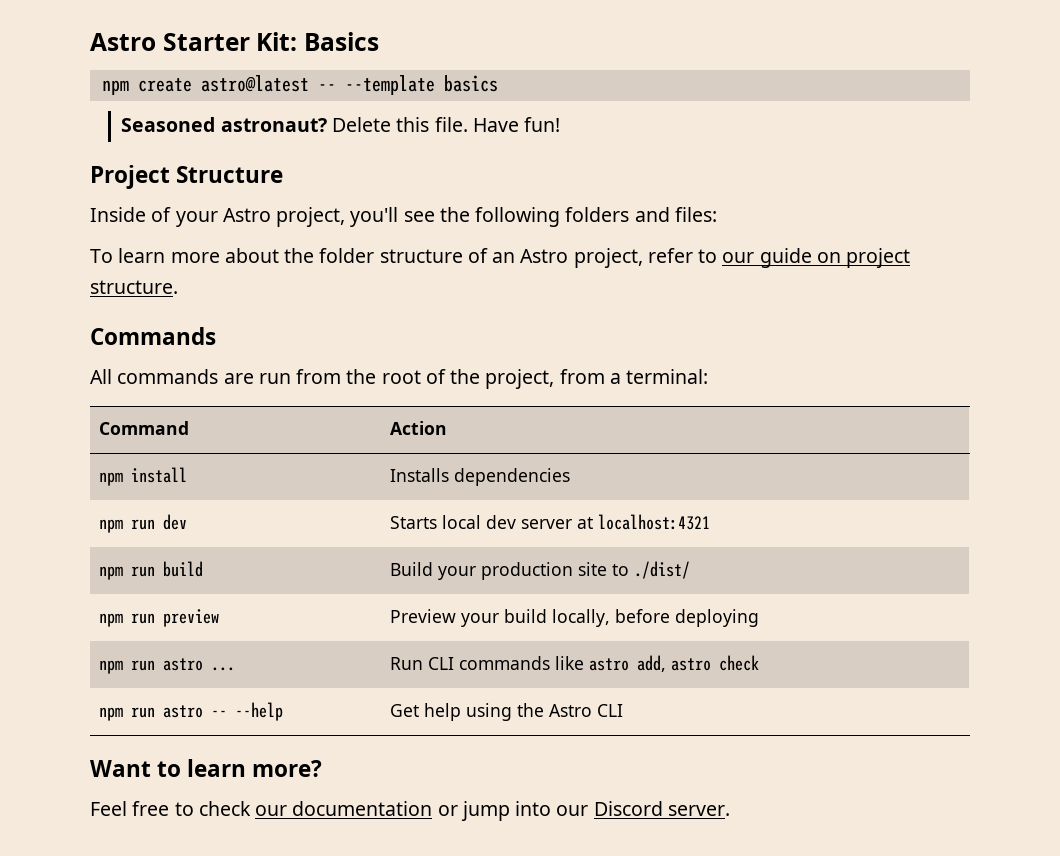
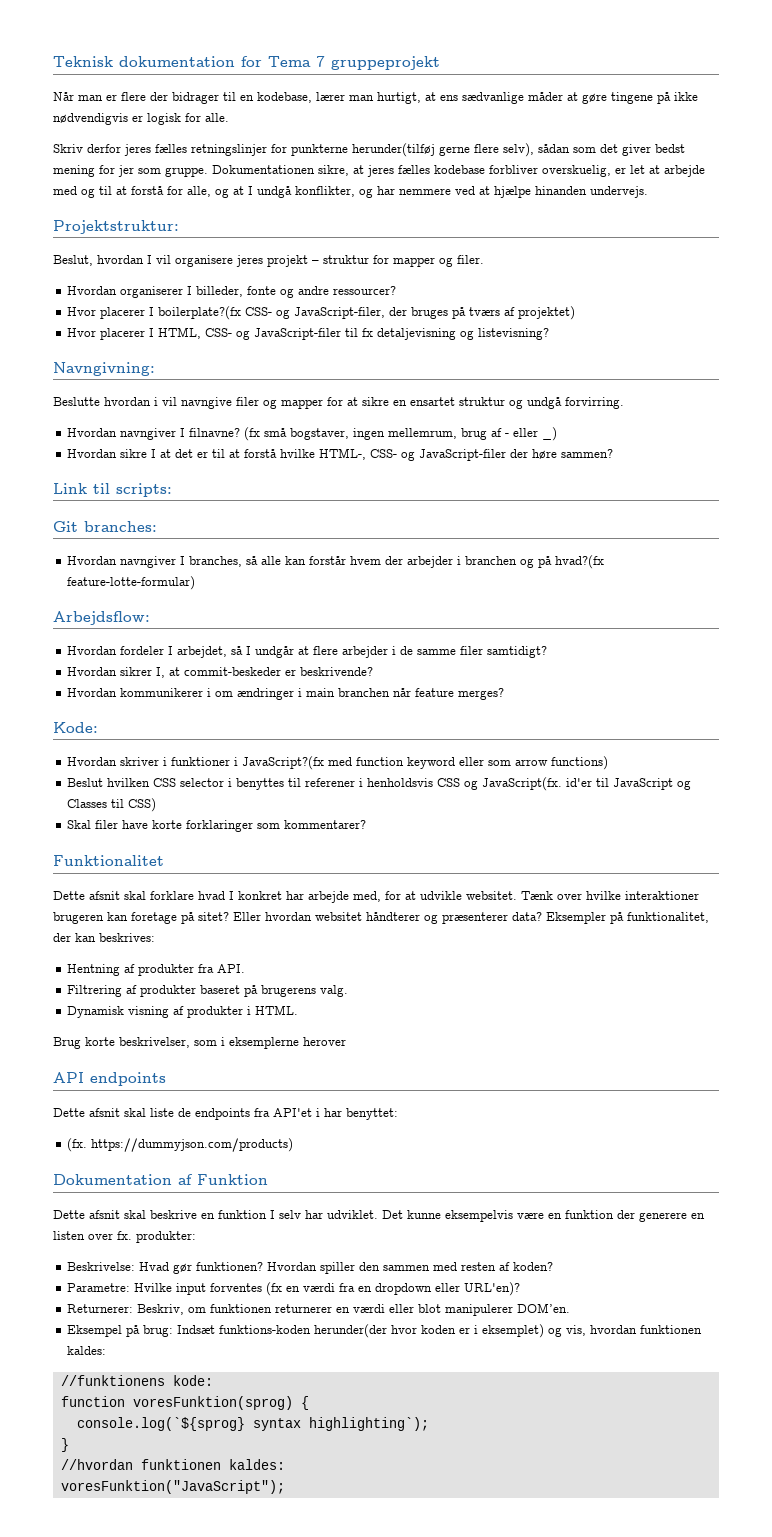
- Astro Starter Kit: Basics
- npm create astro@latest -- --template basics
- Seasoned astronaut? Delete this file. Have fun!
- Project Structure
- Inside of your Astro project, you'll see the following folders and files:
- To learn more about the folder structure of an Astro project, refer to our guide on project structure.
- Commands
- All commands are run from the root of the project, from a terminal:
- Command | Action
- npm install | Installs dependencies
- npm run dev | Starts local dev server at localhost:4321
- npm run build | Build your production site to ./dist/
- npm run preview | Preview your build locally, before deploying
- npm run astro ... | Run CLI commands like astro add, astro check
- npm run astro -- --help | Get help using the Astro CLI
- Want to learn more?
- Feel free to check our documentation or jump into our Discord server.
+ Teknisk dokumentation for Tema 7 gruppeprojekt
+ Når man er flere der bidrager til en kodebase, lærer man hurtigt, at ens sædvanlige måder at gøre tingene på ikke nødvendigvis er logisk for alle.
+ Skriv derfor jeres fælles retningslinjer for punkterne herunder(tilføj gerne flere selv), sådan som det giver bedst mening for jer som gruppe. Dokumentationen sikre, at jeres fælles kodebase forbliver overskuelig, er let at arbejde med og til at forstå for alle, og at I undgå konflikter, og har nemmere ved at hjælpe hinanden undervejs.
+ Projektstruktur:
+ Beslut, hvordan I vil organisere jeres projekt – struktur for mapper og filer.
+ Hvordan organiserer I billeder, fonte og andre ressourcer?
+ Hvor placerer I boilerplate?(fx CSS- og JavaScript-filer, der bruges på tværs af projektet)
+ Hvor placerer I HTML, CSS- og JavaScript-filer til fx detaljevisning og listevisning?
+ Navngivning:
+ Beslutte hvordan i vil navngive filer og mapper for at sikre en ensartet struktur og undgå forvirring.
+ Hvordan navngiver I filnavne? (fx små bogstaver, ingen mellemrum, brug af - eller _)
+ Hvordan sikre I at det er til at forstå hvilke HTML-, CSS- og JavaScript-filer der høre sammen?
+ Link til scripts:
+ Git branches:
+ Hvordan navngiver I branches, så alle kan forstår hvem der arbejder i branchen og på hvad?(fx feature-lotte-formular)
+ Arbejdsflow:
+ Hvordan fordeler I arbejdet, så I undgår at flere arbejder i de samme filer samtidigt?
+ Hvordan sikrer I, at commit-beskeder er beskrivende?
+ Hvordan kommunikerer i om ændringer i main branchen når feature merges?
+ Kode:
+ Hvordan skriver i funktioner i JavaScript?(fx med function keyword eller som arrow functions)
+ Beslut hvilken CSS selector i benyttes til referener i henholdsvis CSS og JavaScript(fx. id'er til JavaScript og Classes til CSS)
+ Skal filer have korte forklaringer som kommentarer?
+ Funktionalitet
+ Dette afsnit skal forklare hvad I konkret har arbejde med, for at udvikle websitet. Tænk over hvilke interaktioner brugeren kan foretage på sitet? Eller hvordan websitet håndterer og præsenterer data? Eksempler på funktionalitet, der kan beskrives:
+ Hentning af produkter fra API.
+ Filtrering af produkter baseret på brugerens valg.
+ Dynamisk visning af produkter i HTML.
+ Brug korte beskrivelser, som i eksemplerne herover
+ API endpoints
+ Dette afsnit skal liste de endpoints fra API'et i har benyttet:
+ (fx. https://dummyjson.com/products)
+ Dokumentation af Funktion
+ Dette afsnit skal beskrive en funktion I selv har udviklet. Det kunne eksempelvis være en funktion der generere en listen over fx. produkter:
+ Beskrivelse: Hvad gør funktionen? Hvordan spiller den sammen med resten af koden?
+ Parametre: Hvilke input forventes (fx en værdi fra en dropdown eller URL'en)?
+ Returnerer: Beskriv, om funktionen returnerer en værdi eller blot manipulerer DOM’en.
+ Eksempel på brug: Indsæt funktions-koden herunder(der hvor koden er i eksemplet) og vis, hvordan funktionen kaldes:
+ //funktionens kode:
+ function voresFunktion(sprog) {
+ console.log(`${sprog} syntax highlighting`);
+ }
+ //hvordan funktionen kaldes:
+ voresFunktion("JavaScript");

